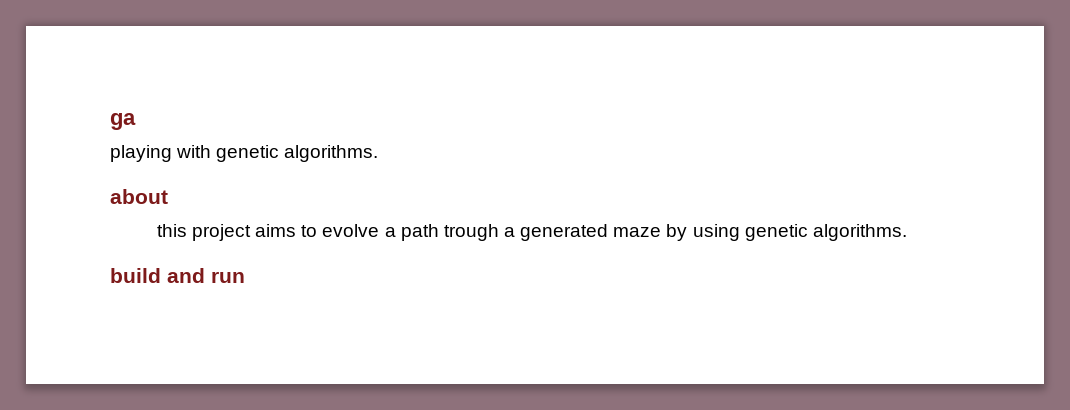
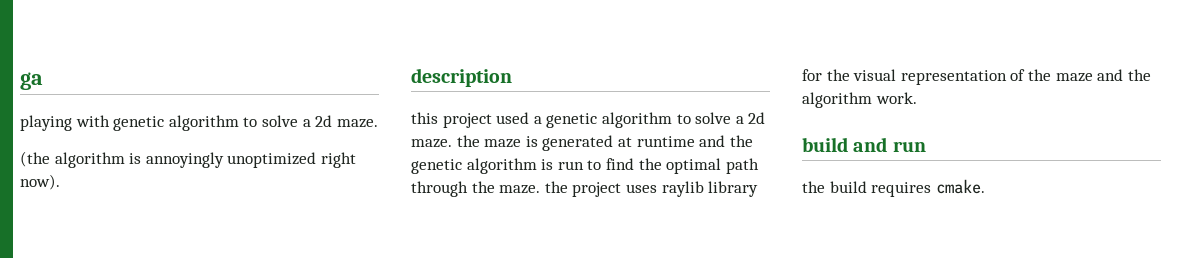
- playing with genetic algorithms.
- about
- this project aims to evolve a path trough a generated maze by using genetic algorithms.
+ playing with genetic algorithm to solve a 2d maze.
+ (the algorithm is annoyingly unoptimized right now).
+ description
+ this project used a genetic algorithm to solve a 2d maze. the maze is generated at runtime and the genetic algorithm is run to find the optimal path through the maze. the project uses raylib library for the visual representation of the maze and the algorithm work.
+ the build requires cmake.

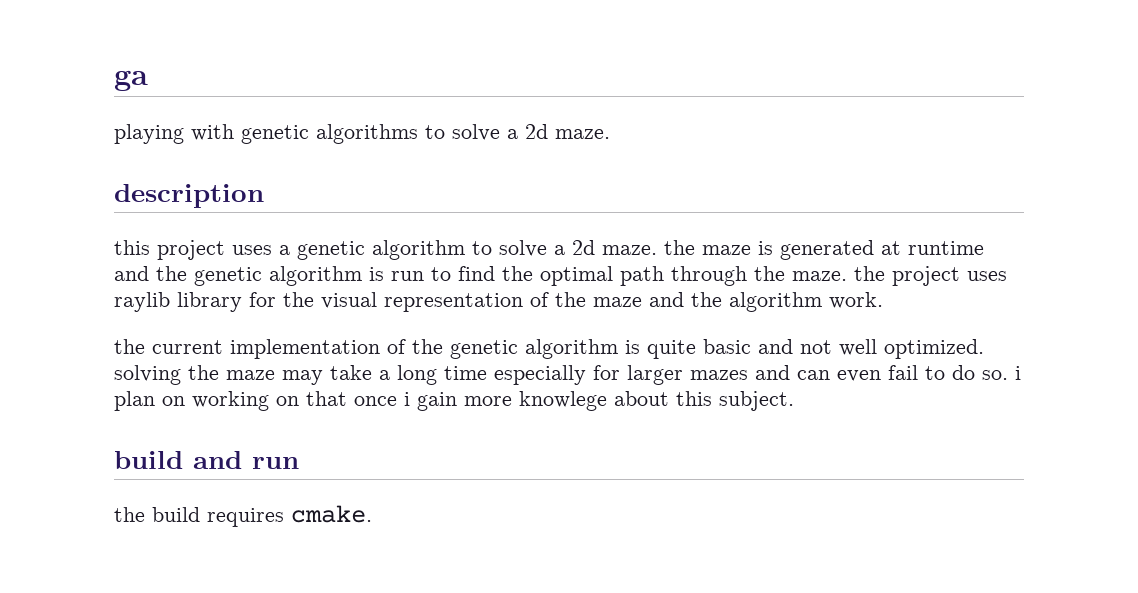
- playing with genetic algorithm to solve a 2d maze.
- (the algorithm is annoyingly unoptimized right now).
+ playing with genetic algorithms to solve a 2d maze.
- this project used a genetic algorithm to solve a 2d maze. the maze is generated at runtime and the genetic algorithm is run to find the optimal path through the maze. the project uses raylib library for the visual representation of the maze and the algorithm work.
+ this project uses a genetic algorithm to solve a 2d maze. the maze is generated at runtime and the genetic algorithm is run to find the optimal path through the maze. the project uses raylib library for the visual representation of the maze and the algorithm work.
+ the current implementation of the genetic algorithm is quite basic and not well optimized. solving the maze may take a long time especially for larger mazes and can even fail to do so. i plan on working on that once i gain more knowlege about this subject.

